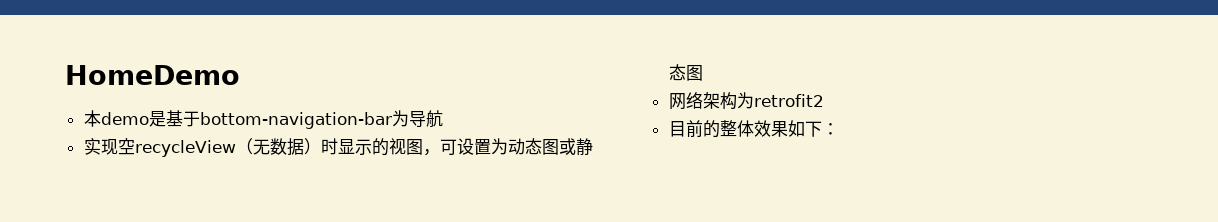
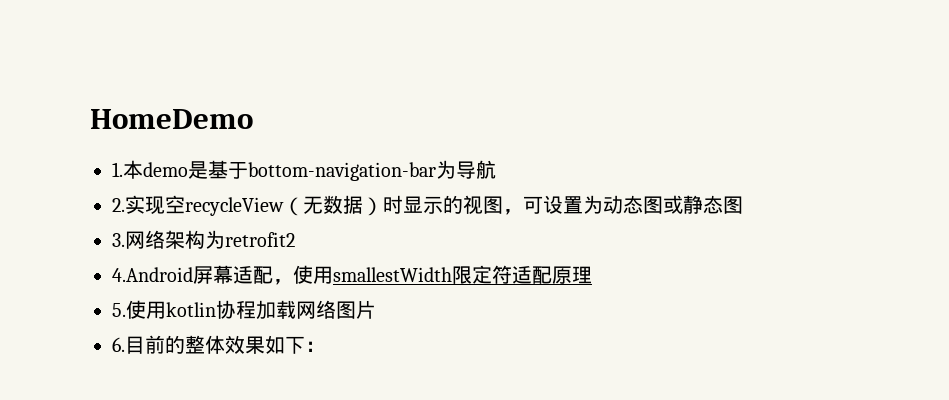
- 本demo是基于bottom-navigation-bar为导航
+ 1.本demo是基于bottom-navigation-bar为导航
- 实现空recycleView（无数据）时显示的视图，可设置为动态图或静态图
+ 2.实现空recycleView（无数据）时显示的视图，可设置为动态图或静态图
- 网络架构为retrofit2
+ 3.网络架构为retrofit2
- 目前的整体效果如下：
+ 4.Android屏幕适配，使用smallestWidth限定符适配原理
+ 5.使用kotlin协程加载网络图片
+ 6.目前的整体效果如下：

